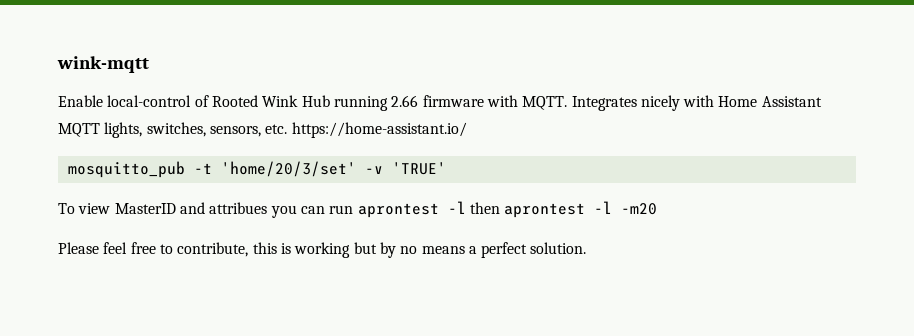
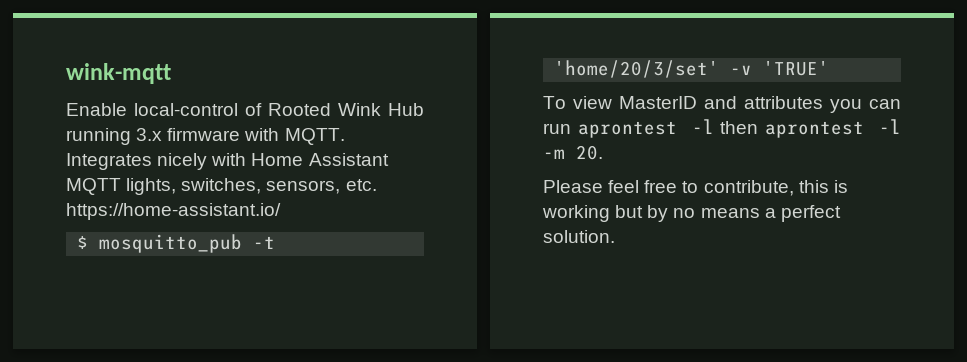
- Enable local-control of Rooted Wink Hub running 2.66 firmware with MQTT.
+ Enable local-control of Rooted Wink Hub running 3.x firmware with MQTT.
- mosquitto_pub -t 'home/20/3/set' -v 'TRUE'
+ $ mosquitto_pub -t 'home/20/3/set' -v 'TRUE'
- To view MasterID and attribues you can run aprontest -l then aprontest -l -m20
+ To view MasterID and attributes you can run aprontest -l then aprontest -l -m 20.

